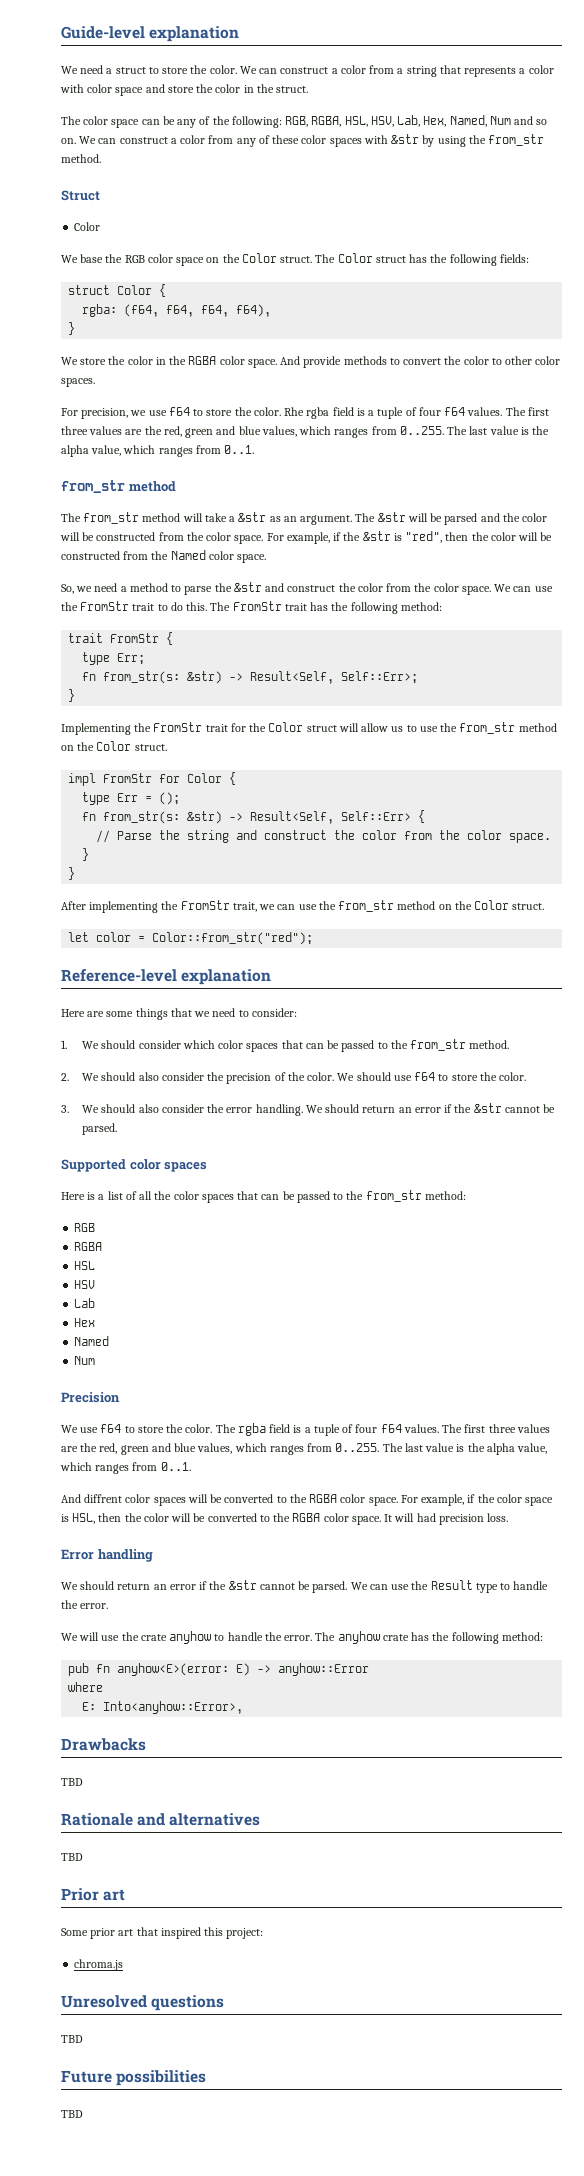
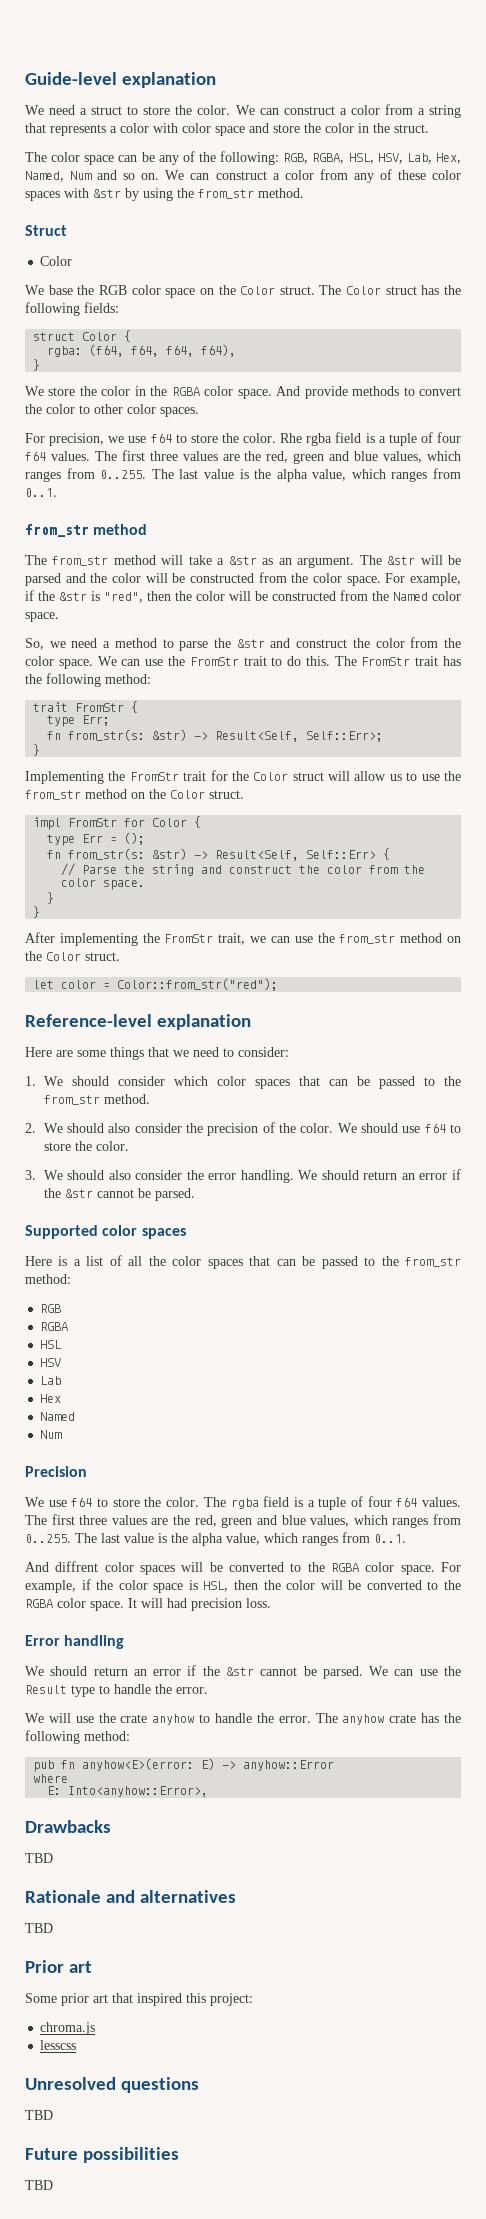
+ lesscss

